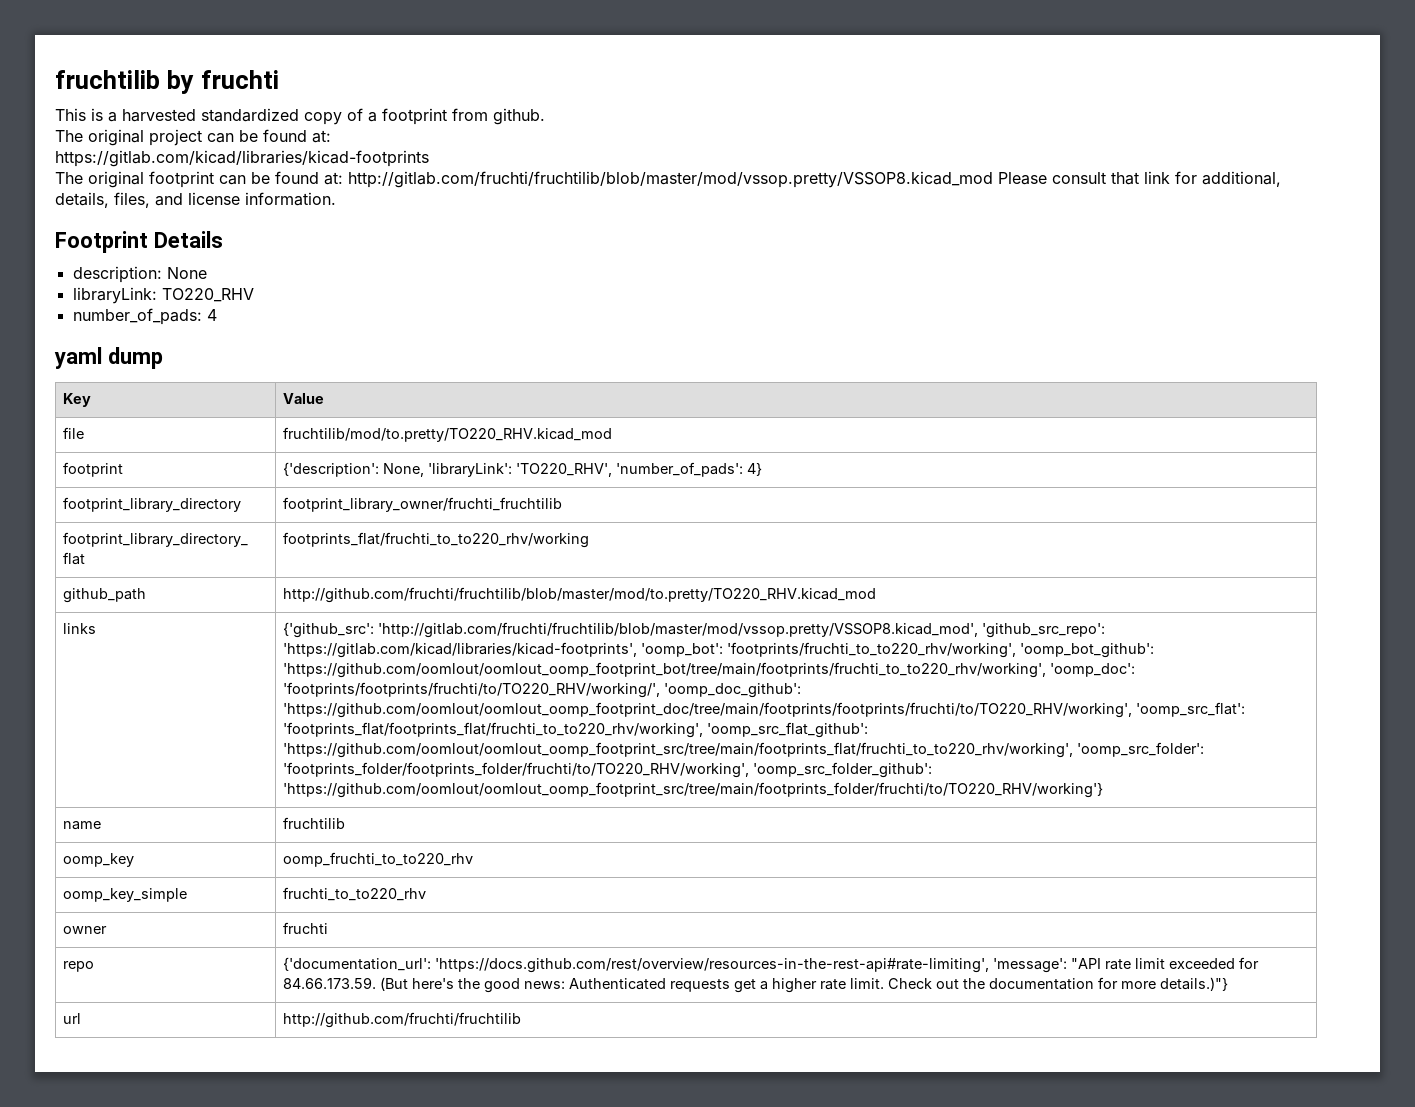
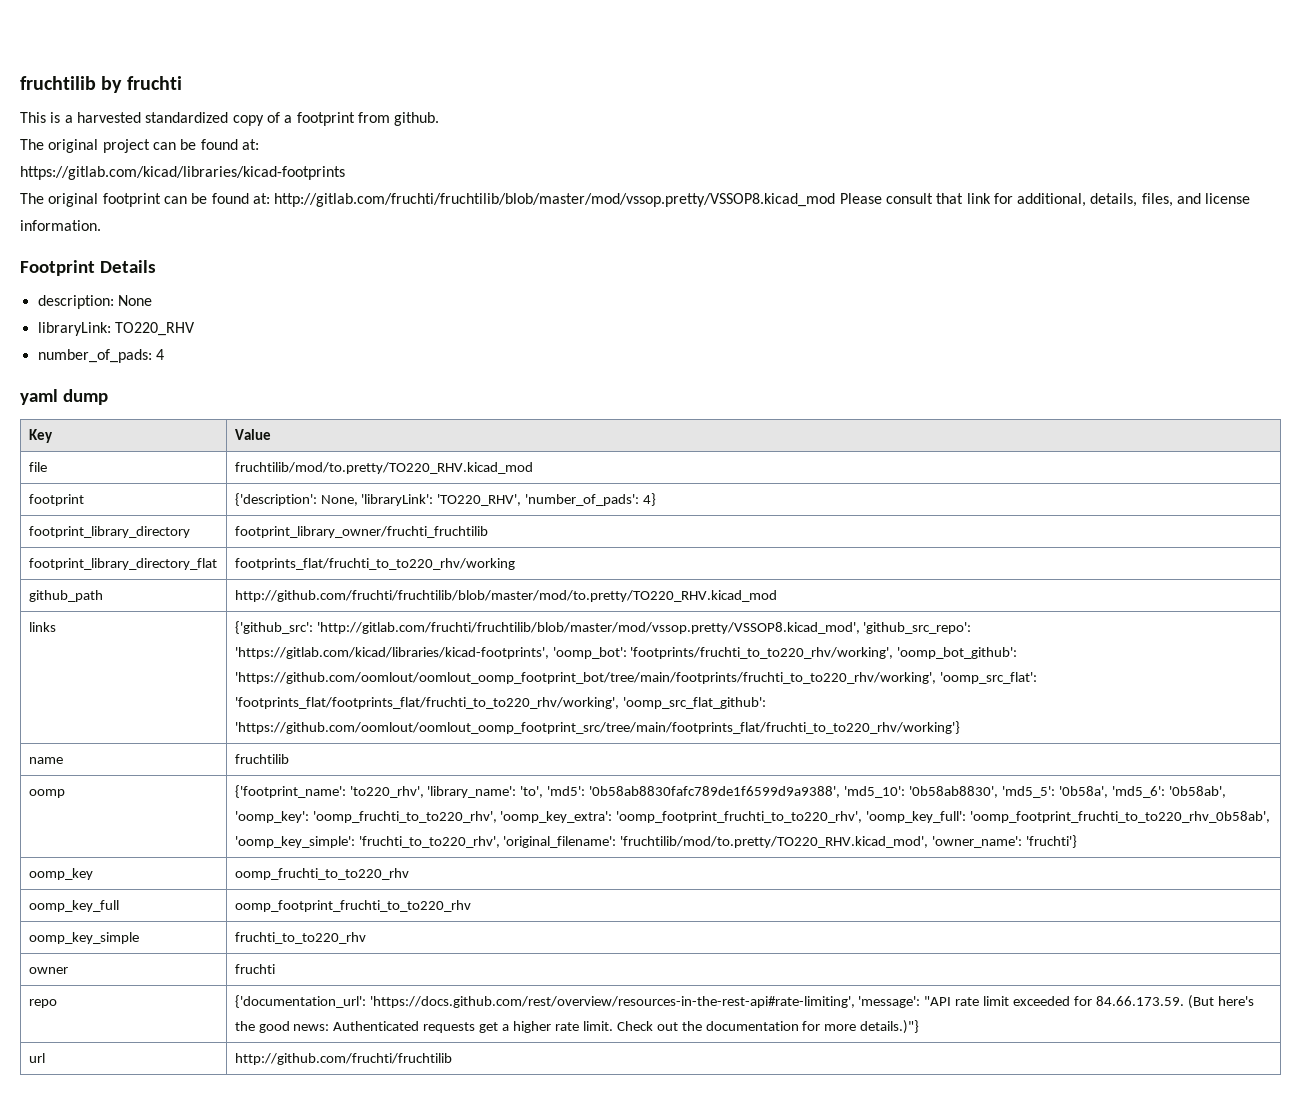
- links | {'github_src': 'http://gitlab.com/fruchti/fruchtilib/blob/master/mod/vssop.pretty/VSSOP8.kicad_mod', 'github_src_repo': 'https://gitlab.com/kicad/libraries/kicad-footprints', 'oomp_bot': 'footprints/fruchti_to_to220_rhv/working', 'oomp_bot_github': 'https://github.com/oomlout/oomlout_oomp_footprint_bot/tree/main/footprints/fruchti_to_to220_rhv/working', 'oomp_doc': 'footprints/footprints/fruchti/to/TO220_RHV/working/', 'oomp_doc_github': 'https://github.com/oomlout/oomlout_oomp_footprint_doc/tree/main/footprints/footprints/fruchti/to/TO220_RHV/working', 'oomp_src_flat': 'footprints_flat/footprints_flat/fruchti_to_to220_rhv/working', 'oomp_src_flat_github': 'https://github.com/oomlout/oomlout_oomp_footprint_src/tree/main/footprints_flat/fruchti_to_to220_rhv/working', 'oomp_src_folder': 'footprints_folder/footprints_folder/fruchti/to/TO220_RHV/working', 'oomp_src_folder_github': 'https://github.com/oomlout/oomlout_oomp_footprint_src/tree/main/footprints_folder/fruchti/to/TO220_RHV/working'}
+ links | {'github_src': 'http://gitlab.com/fruchti/fruchtilib/blob/master/mod/vssop.pretty/VSSOP8.kicad_mod', 'github_src_repo': 'https://gitlab.com/kicad/libraries/kicad-footprints', 'oomp_bot': 'footprints/fruchti_to_to220_rhv/working', 'oomp_bot_github': 'https://github.com/oomlout/oomlout_oomp_footprint_bot/tree/main/footprints/fruchti_to_to220_rhv/working', 'oomp_src_flat': 'footprints_flat/footprints_flat/fruchti_to_to220_rhv/working', 'oomp_src_flat_github': 'https://github.com/oomlout/oomlout_oomp_footprint_src/tree/main/footprints_flat/fruchti_to_to220_rhv/working'}
  name | fruchtilib
+ oomp | {'footprint_name': 'to220_rhv', 'library_name': 'to', 'md5': '0b58ab8830fafc789de1f6599d9a9388', 'md5_10': '0b58ab8830', 'md5_5': '0b58a', 'md5_6': '0b58ab', 'oomp_key': 'oomp_fruchti_to_to220_rhv', 'oomp_key_extra': 'oomp_footprint_fruchti_to_to220_rhv', 'oomp_key_full': 'oomp_footprint_fruchti_to_to220_rhv_0b58ab', 'oomp_key_simple': 'fruchti_to_to220_rhv', 'original_filename': 'fruchtilib/mod/to.pretty/TO220_RHV.kicad_mod', 'owner_name': 'fruchti'}
+ oomp_key_full | oomp_footprint_fruchti_to_to220_rhv

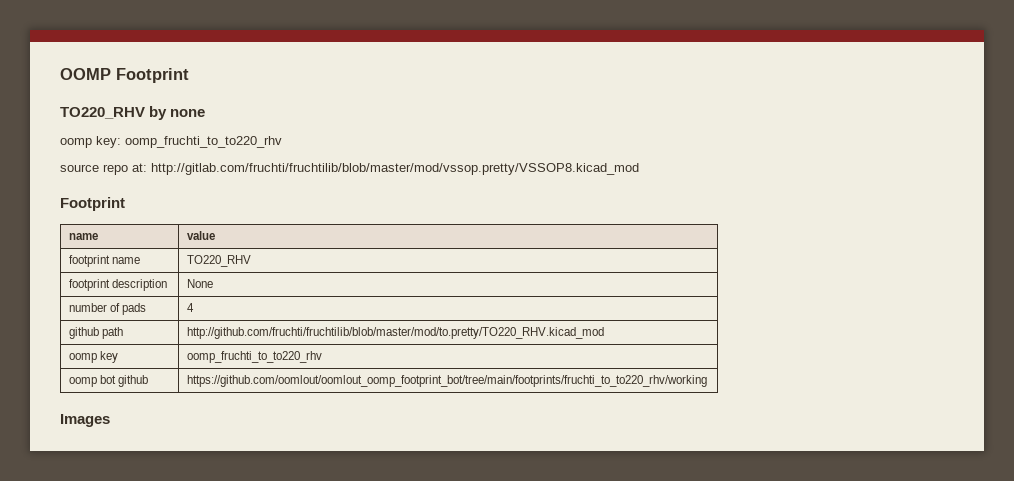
- fruchtilib by fruchti
- This is a harvested standardized copy of a footprint from github.
- The original project can be found at:
- https://gitlab.com/kicad/libraries/kicad-footprints
- The original footprint can be found at: http://gitlab.com/fruchti/fruchtilib/blob/master/mod/vssop.pretty/VSSOP8.kicad_mod Please consult that link for additional, details, files, and license information.
- Footprint Details
- description: None
- libraryLink: TO220_RHV
- number_of_pads: 4
- yaml dump
- Key | Value
- file | fruchtilib/mod/to.pretty/TO220_RHV.kicad_mod
- footprint | {'description': None, 'libraryLink': 'TO220_RHV', 'number_of_pads': 4}
- footprint_library_directory | footprint_library_owner/fruchti_fruchtilib
- footprint_library_directory_flat | footprints_flat/fruchti_to_to220_rhv/working
- github_path | http://github.com/fruchti/fruchtilib/blob/master/mod/to.pretty/TO220_RHV.kicad_mod
- links | {'github_src': 'http://gitlab.com/fruchti/fruchtilib/blob/master/mod/vssop.pretty/VSSOP8.kicad_mod', 'github_src_repo': 'https://gitlab.com/kicad/libraries/kicad-footprints', 'oomp_bot': 'footprints/fruchti_to_to220_rhv/working', 'oomp_bot_github': 'https://github.com/oomlout/oomlout_oomp_footprint_bot/tree/main/footprints/fruchti_to_to220_rhv/working', 'oomp_src_flat': 'footprints_flat/footprints_flat/fruchti_to_to220_rhv/working', 'oomp_src_flat_github': 'https://github.com/oomlout/oomlout_oomp_footprint_src/tree/main/footprints_flat/fruchti_to_to220_rhv/working'}
- name | fruchtilib
- oomp | {'footprint_name': 'to220_rhv', 'library_name': 'to', 'md5': '0b58ab8830fafc789de1f6599d9a9388', 'md5_10': '0b58ab8830', 'md5_5': '0b58a', 'md5_6': '0b58ab', 'oomp_key': 'oomp_fruchti_to_to220_rhv', 'oomp_key_extra': 'oomp_footprint_fruchti_to_to220_rhv', 'oomp_key_full': 'oomp_footprint_fruchti_to_to220_rhv_0b58ab', 'oomp_key_simple': 'fruchti_to_to220_rhv', 'original_filename': 'fruchtilib/mod/to.pretty/TO220_RHV.kicad_mod', 'owner_name': 'fruchti'}
- oomp_key | oomp_fruchti_to_to220_rhv
- oomp_key_full | oomp_footprint_fruchti_to_to220_rhv
- oomp_key_simple | fruchti_to_to220_rhv
- owner | fruchti
- repo | {'documentation_url': 'https://docs.github.com/rest/overview/resources-in-the-rest-api#rate-limiting', 'message': "API rate limit exceeded for 84.66.173.59. (But here's the good news: Authenticated requests get a higher rate limit. Check out the documentation for more details.)"}
- url | http://github.com/fruchti/fruchtilib
+ OOMP Footprint
+ TO220_RHV by none
+ oomp key: oomp_fruchti_to_to220_rhv
+ source repo at: http://gitlab.com/fruchti/fruchtilib/blob/master/mod/vssop.pretty/VSSOP8.kicad_mod
+ Footprint
+ name | value
+ footprint name | TO220_RHV
+ footprint description | None
+ number of pads | 4
+ github path | http://github.com/fruchti/fruchtilib/blob/master/mod/to.pretty/TO220_RHV.kicad_mod
+ oomp key | oomp_fruchti_to_to220_rhv
+ oomp bot github | https://github.com/oomlout/oomlout_oomp_footprint_bot/tree/main/footprints/fruchti_to_to220_rhv/working
+ Images

